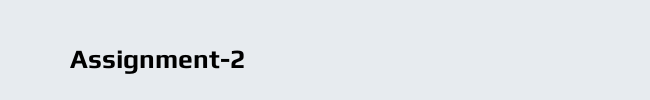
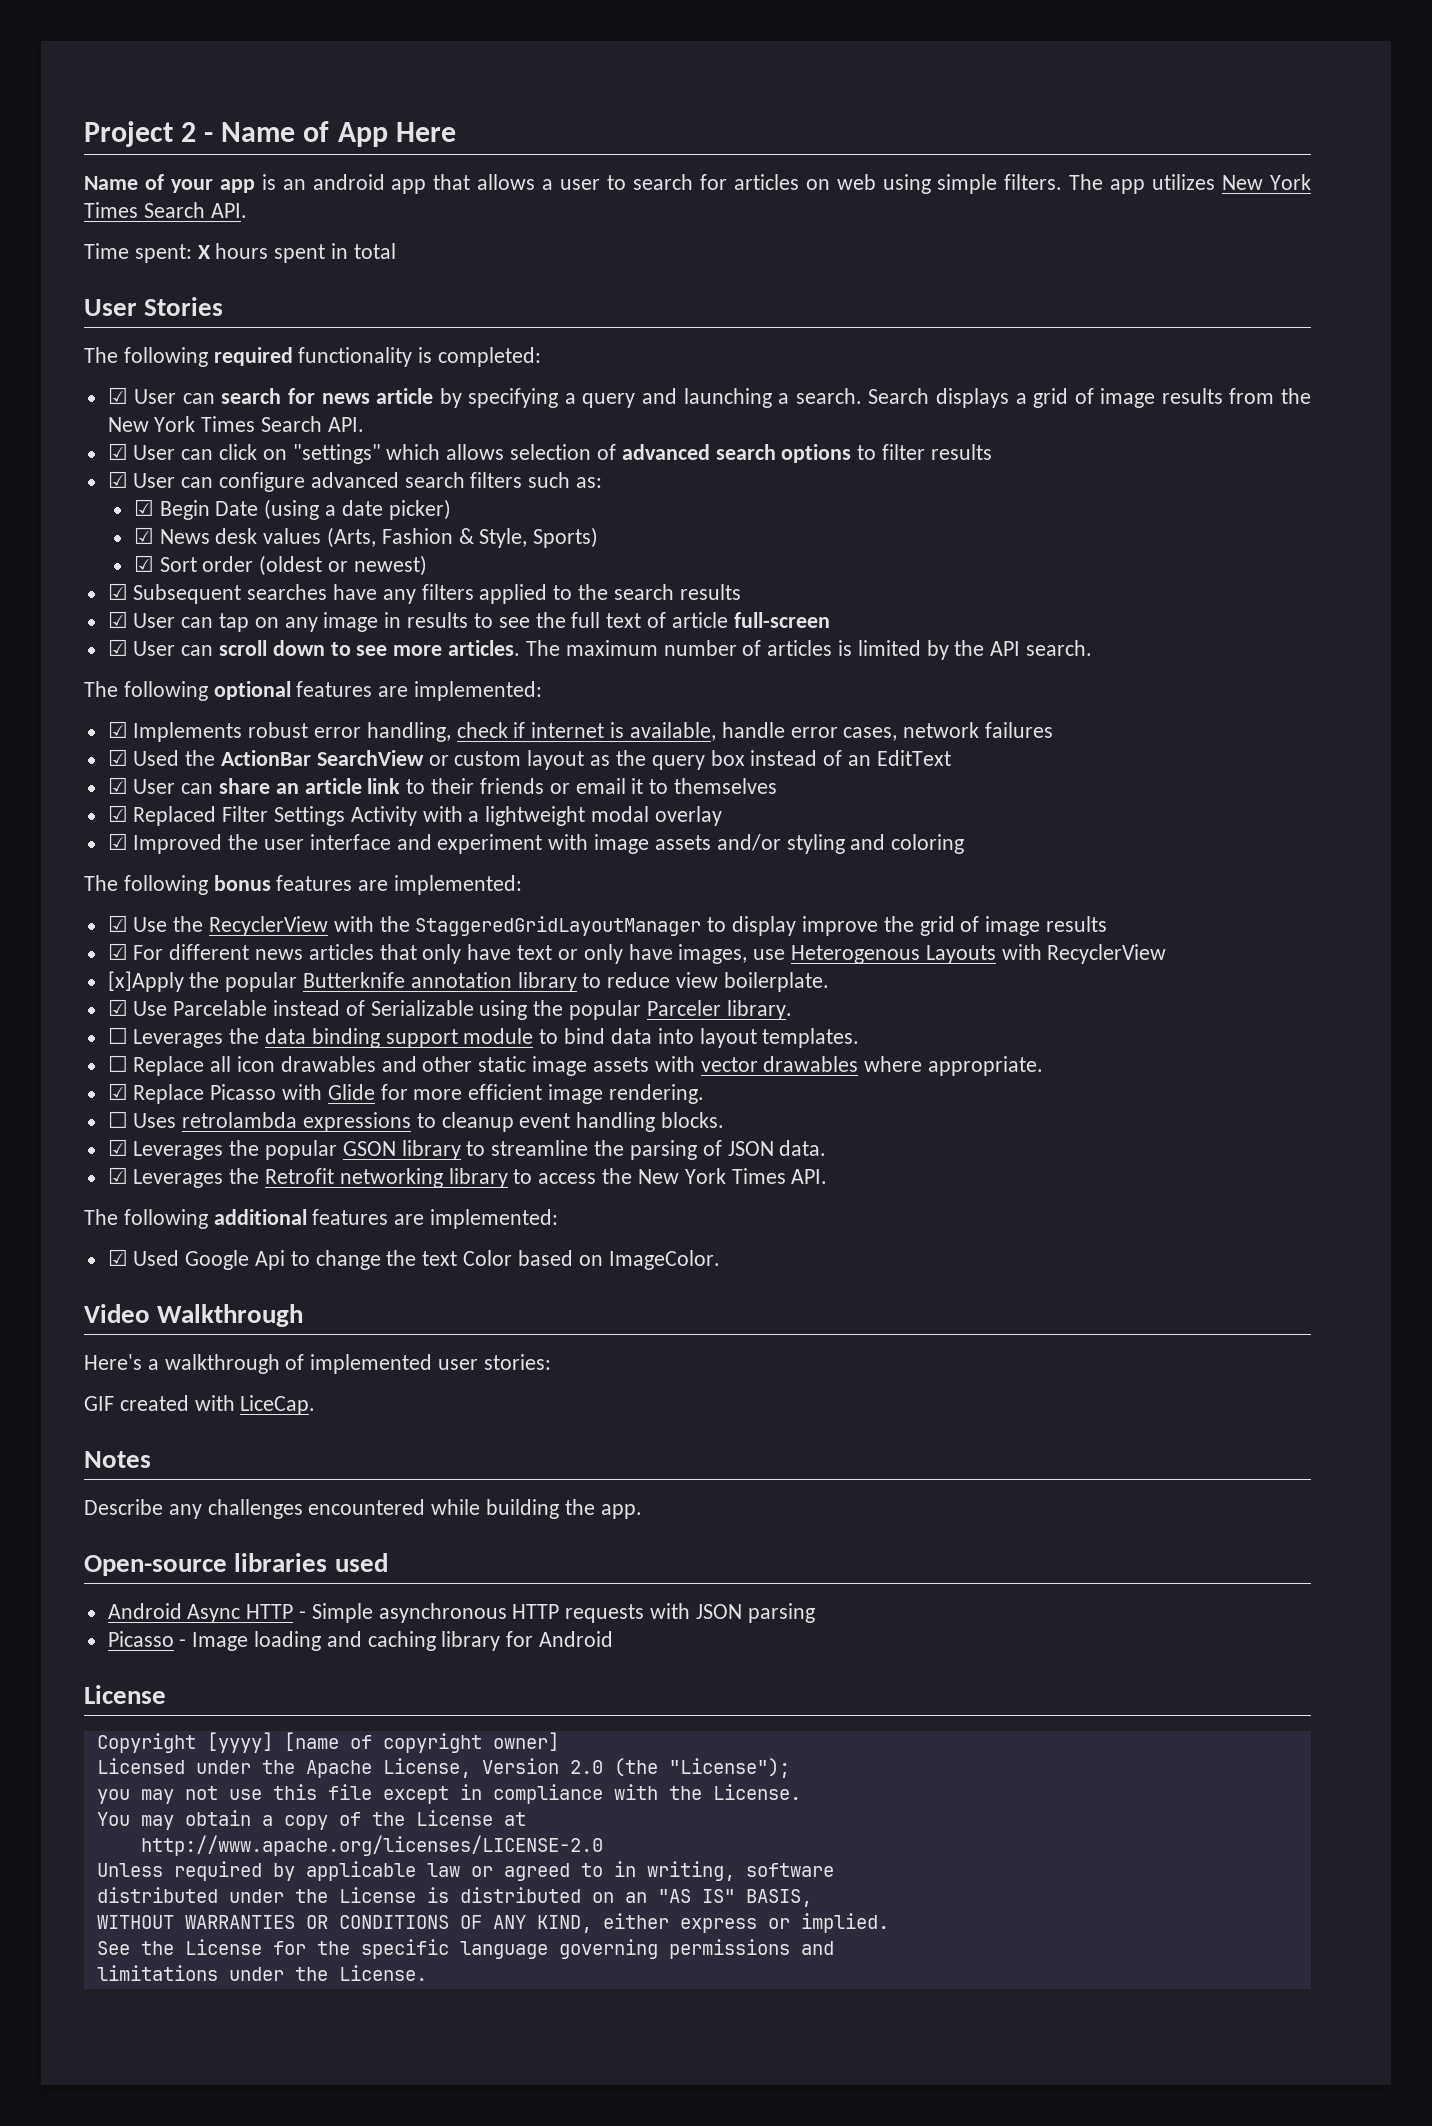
- Assignment-2
+ Project 2 - Name of App Here
+ Name of your app is an android app that allows a user to search for articles on web using simple filters. The app utilizes New York Times Search API.
+ Time spent: X hours spent in total
+ User Stories
+ The following required functionality is completed:
+ ☑ User can search for news article by specifying a query and launching a search. Search displays a grid of image results from the New York Times Search API.
+ ☑ User can click on "settings" which allows selection of advanced search options to filter results
+ ☑ User can configure advanced search filters such as:
+ ☑ Begin Date (using a date picker)
+ ☑ News desk values (Arts, Fashion & Style, Sports)
+ ☑ Sort order (oldest or newest)
+ ☑ Subsequent searches have any filters applied to the search results
+ ☑ User can tap on any image in results to see the full text of article full-screen
+ ☑ User can scroll down to see more articles. The maximum number of articles is limited by the API search.
+ The following optional features are implemented:
+ ☑ Implements robust error handling, check if internet is available, handle error cases, network failures
+ ☑ Used the ActionBar SearchView or custom layout as the query box instead of an EditText
+ ☑ User can share an article link to their friends or email it to themselves
+ ☑ Replaced Filter Settings Activity with a lightweight modal overlay
+ ☑ Improved the user interface and experiment with image assets and/or styling and coloring
+ The following bonus features are implemented:
+ ☑ Use the RecyclerView with the StaggeredGridLayoutManager to display improve the grid of image results
+ ☑ For different news articles that only have text or only have images, use Heterogenous Layouts with RecyclerView
+ [x]Apply the popular Butterknife annotation library to reduce view boilerplate.
+ ☑ Use Parcelable instead of Serializable using the popular Parceler library.
+ ☐ Leverages the data binding support module to bind data into layout templates.
+ ☐ Replace all icon drawables and other static image assets with vector drawables where appropriate.
+ ☑ Replace Picasso with Glide for more efficient image rendering.
+ ☐ Uses retrolambda expressions to cleanup event handling blocks.
+ ☑ Leverages the popular GSON library to streamline the parsing of JSON data.
+ ☑ Leverages the Retrofit networking library to access the New York Times API.
+ The following additional features are implemented:
+ ☑ Used Google Api to change the text Color based on ImageColor.
+ Video Walkthrough
+ Here's a walkthrough of implemented user stories:
+ GIF created with LiceCap.
+ Notes
+ Describe any challenges encountered while building the app.
+ Open-source libraries used
+ Android Async HTTP - Simple asynchronous HTTP requests with JSON parsing
+ Picasso - Image loading and caching library for Android
+ License
+ Copyright [yyyy] [name of copyright owner]
+ Licensed under the Apache License, Version 2.0 (the "License");
+ you may not use this file except in compliance with the License.
+ You may obtain a copy of the License at
+ http://www.apache.org/licenses/LICENSE-2.0
+ Unless required by applicable law or agreed to in writing, software
+ distributed under the License is distributed on an "AS IS" BASIS,
+ WITHOUT WARRANTIES OR CONDITIONS OF ANY KIND, either express or implied.
+ See the License for the specific language governing permissions and
+ limitations under the License.

